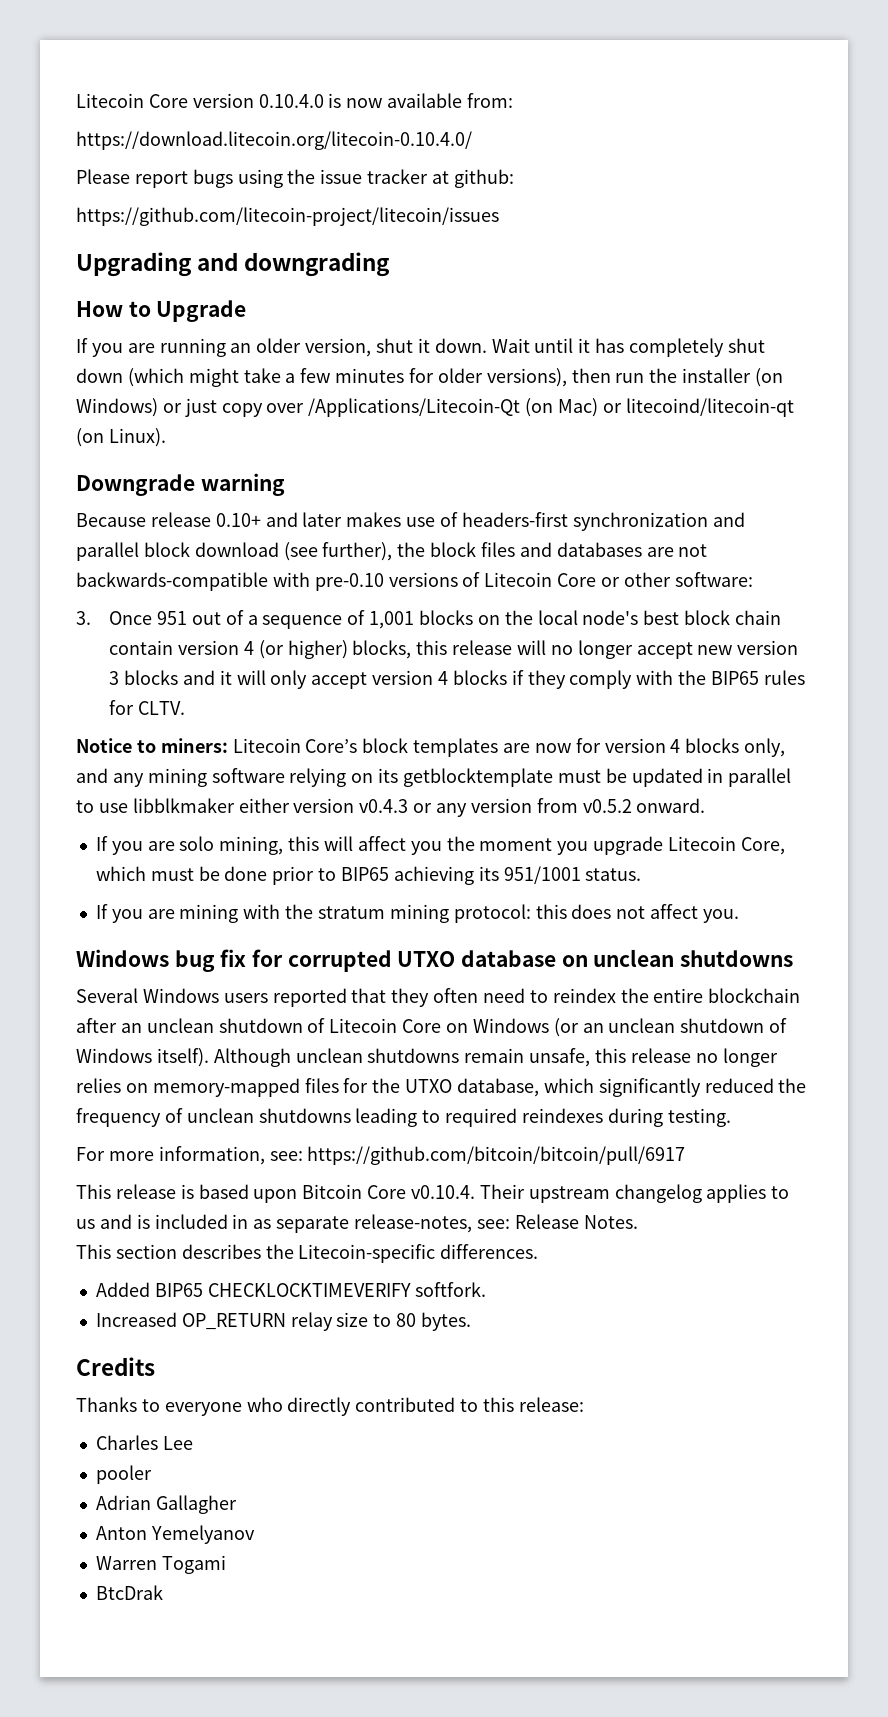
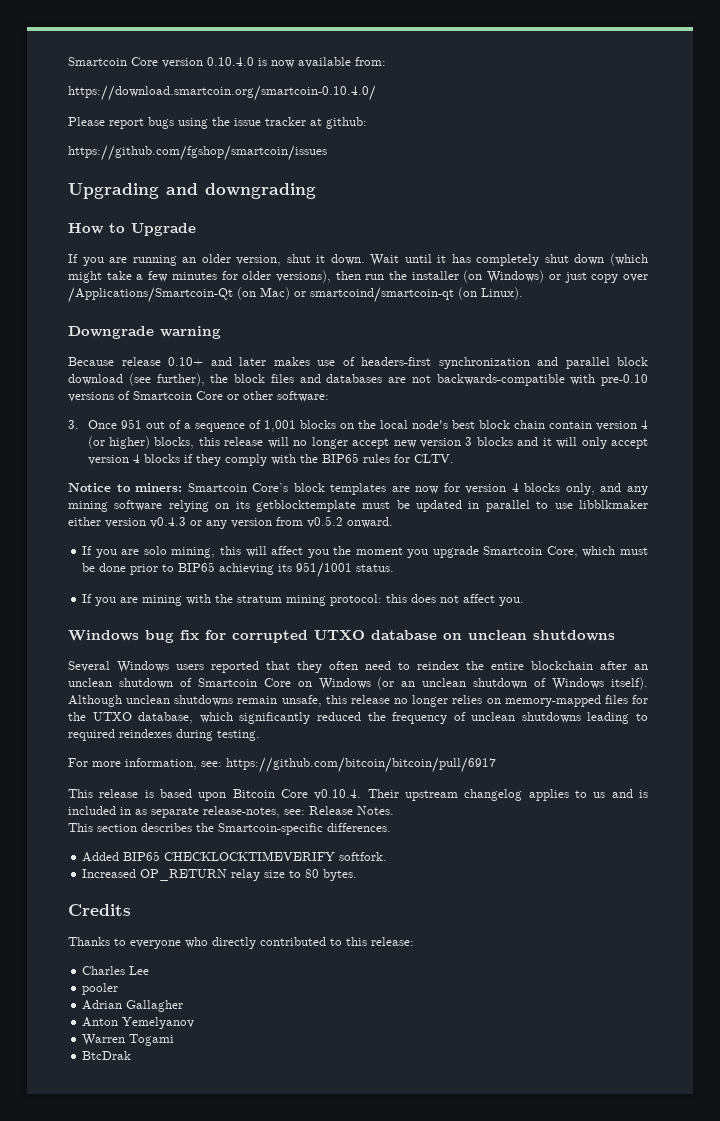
- Litecoin Core version 0.10.4.0 is now available from:
+ Smartcoin Core version 0.10.4.0 is now available from:
- https://download.litecoin.org/litecoin-0.10.4.0/
+ https://download.smartcoin.org/smartcoin-0.10.4.0/
- https://github.com/litecoin-project/litecoin/issues
+ https://github.com/fgshop/smartcoin/issues
- Wait until it has completely shut down (which might take a few minutes for older versions), then run the installer (on Windows) or just copy over /Applications/Litecoin-Qt (on Mac) or litecoind/litecoin-qt (on Linux).
+ Wait until it has completely shut down (which might take a few minutes for older versions), then run the installer (on Windows) or just copy over /Applications/Smartcoin-Qt (on Mac) or smartcoind/smartcoin-qt (on Linux).
- Because release 0.10+ and later makes use of headers-first synchronization and parallel block download (see further), the block files and databases are not backwards-compatible with pre-0.10 versions of Litecoin Core or other software:
+ Because release 0.10+ and later makes use of headers-first synchronization and parallel block download (see further), the block files and databases are not backwards-compatible with pre-0.10 versions of Smartcoin Core or other software:
- Notice to miners: Litecoin Core’s block templates are now for version 4 blocks only, and any mining software relying on its getblocktemplate must be updated in parallel to use libblkmaker either version v0.4.3 or any version from v0.5.2 onward.
+ Notice to miners: Smartcoin Core’s block templates are now for version 4 blocks only, and any mining software relying on its getblocktemplate must be updated in parallel to use libblkmaker either version v0.4.3 or any version from v0.5.2 onward.
- If you are solo mining, this will affect you the moment you upgrade Litecoin Core, which must be done prior to BIP65 achieving its 951/1001 status.
+ If you are solo mining, this will affect you the moment you upgrade Smartcoin Core, which must be done prior to BIP65 achieving its 951/1001 status.
- Several Windows users reported that they often need to reindex the entire blockchain after an unclean shutdown of Litecoin Core on Windows (or an unclean shutdown of Windows itself).
+ Several Windows users reported that they often need to reindex the entire blockchain after an unclean shutdown of Smartcoin Core on Windows (or an unclean shutdown of Windows itself).
- This section describes the Litecoin-specific differences.
+ This section describes the Smartcoin-specific differences.

